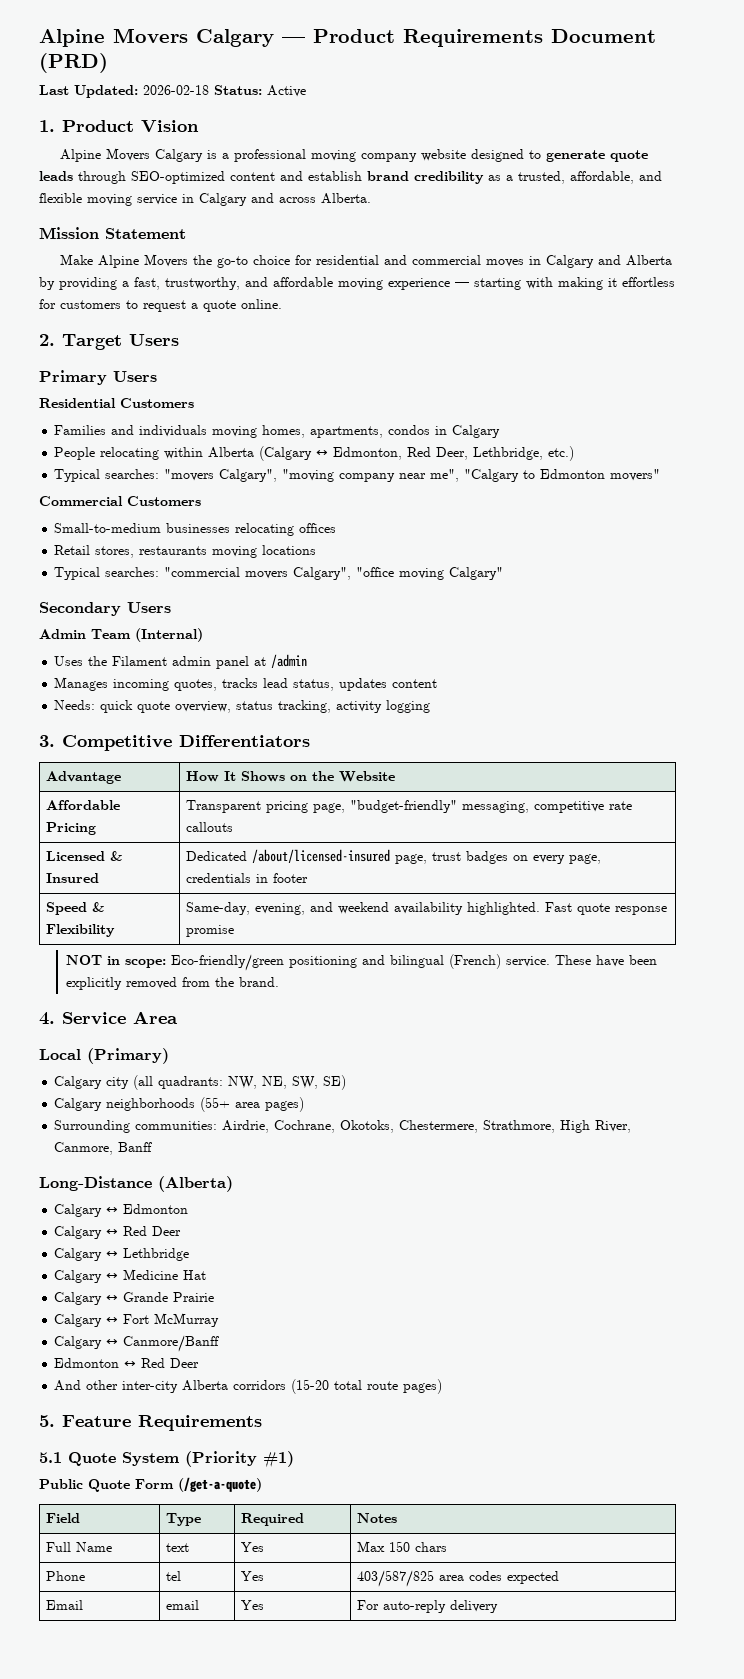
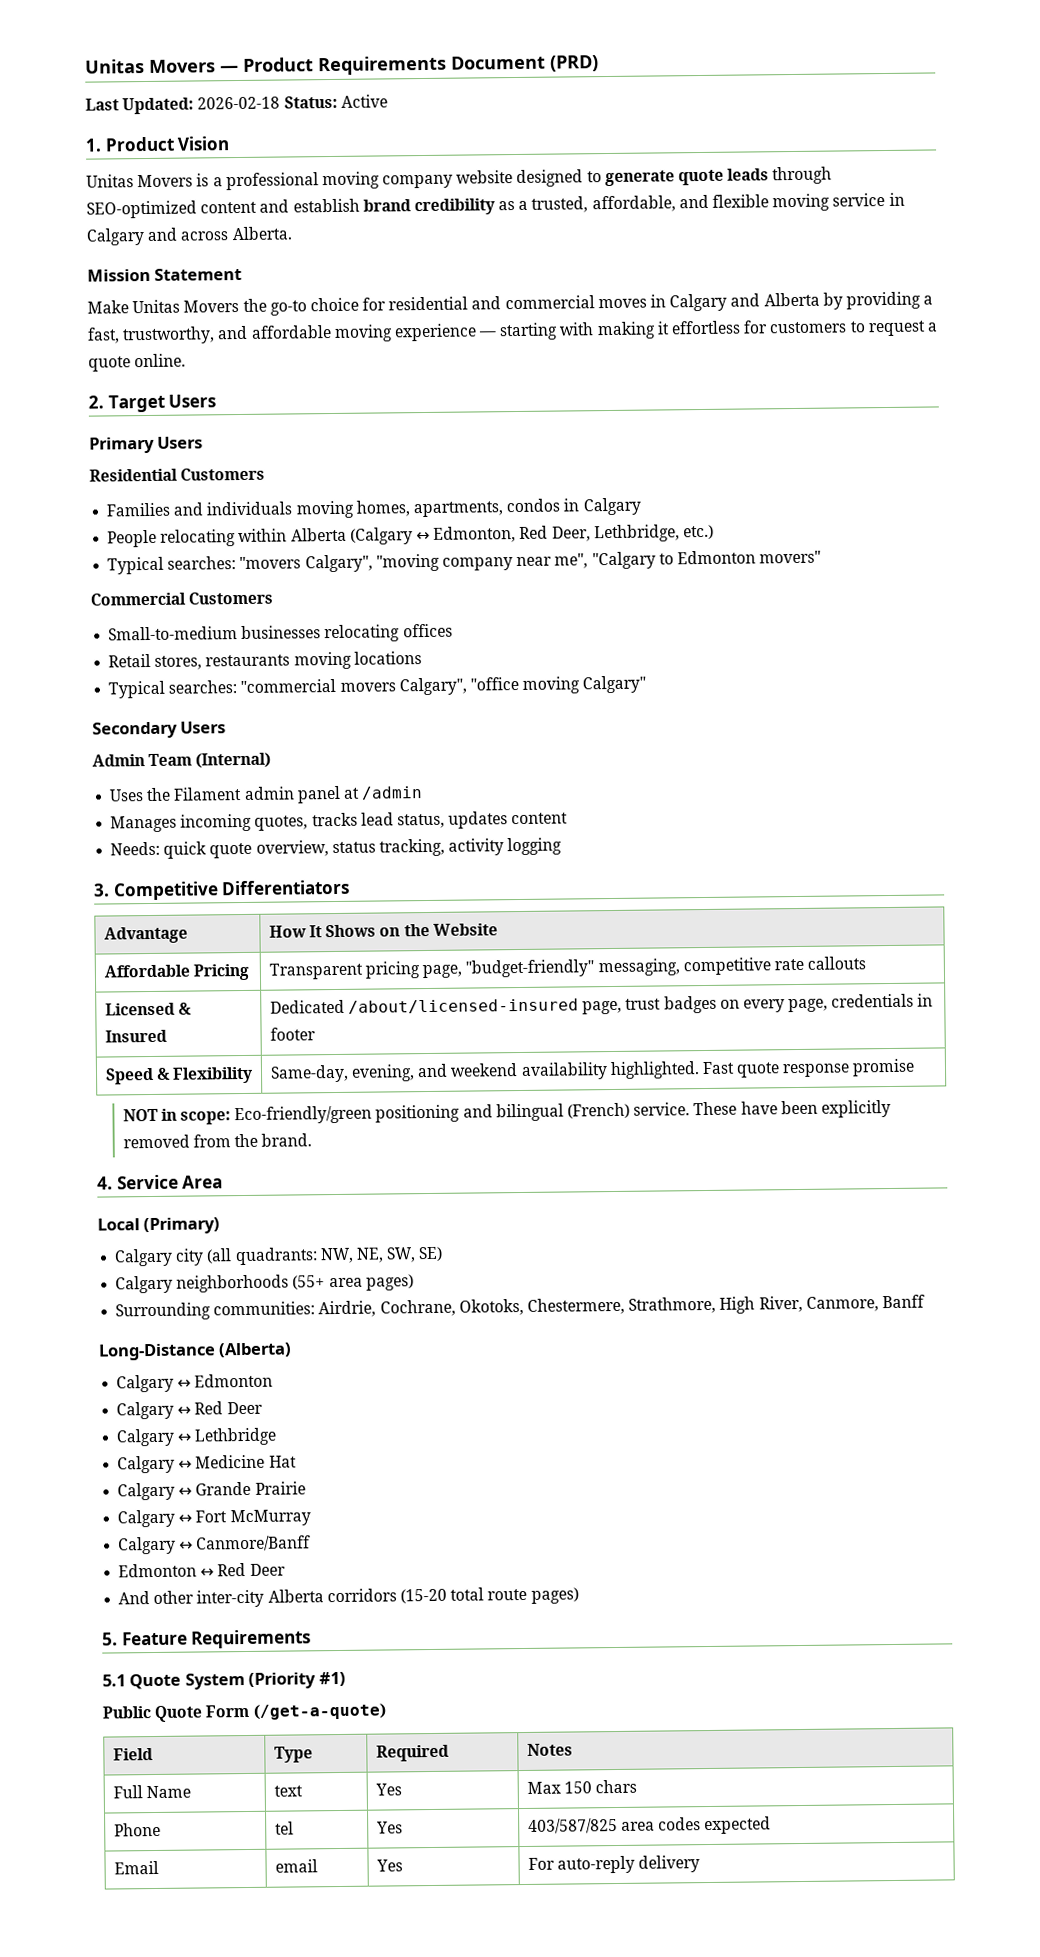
- Alpine Movers Calgary — Product Requirements Document (PRD)
+ Unitas Movers — Product Requirements Document (PRD)
- Alpine Movers Calgary is a professional moving company website designed to generate quote leads through SEO-optimized content and establish brand credibility as a trusted, affordable, and flexible moving service in Calgary and across Alberta.
+ Unitas Movers is a professional moving company website designed to generate quote leads through SEO-optimized content and establish brand credibility as a trusted, affordable, and flexible moving service in Calgary and across Alberta.
- Make Alpine Movers the go-to choice for residential and commercial moves in Calgary and Alberta by providing a fast, trustworthy, and affordable moving experience — starting with making it effortless for customers to request a quote online.
+ Make Unitas Movers the go-to choice for residential and commercial moves in Calgary and Alberta by providing a fast, trustworthy, and affordable moving experience — starting with making it effortless for customers to request a quote online.

